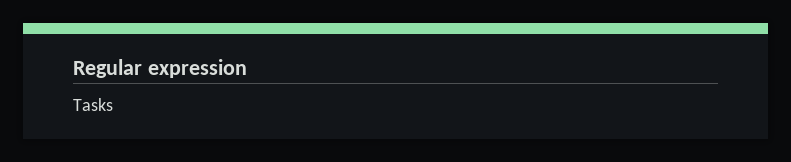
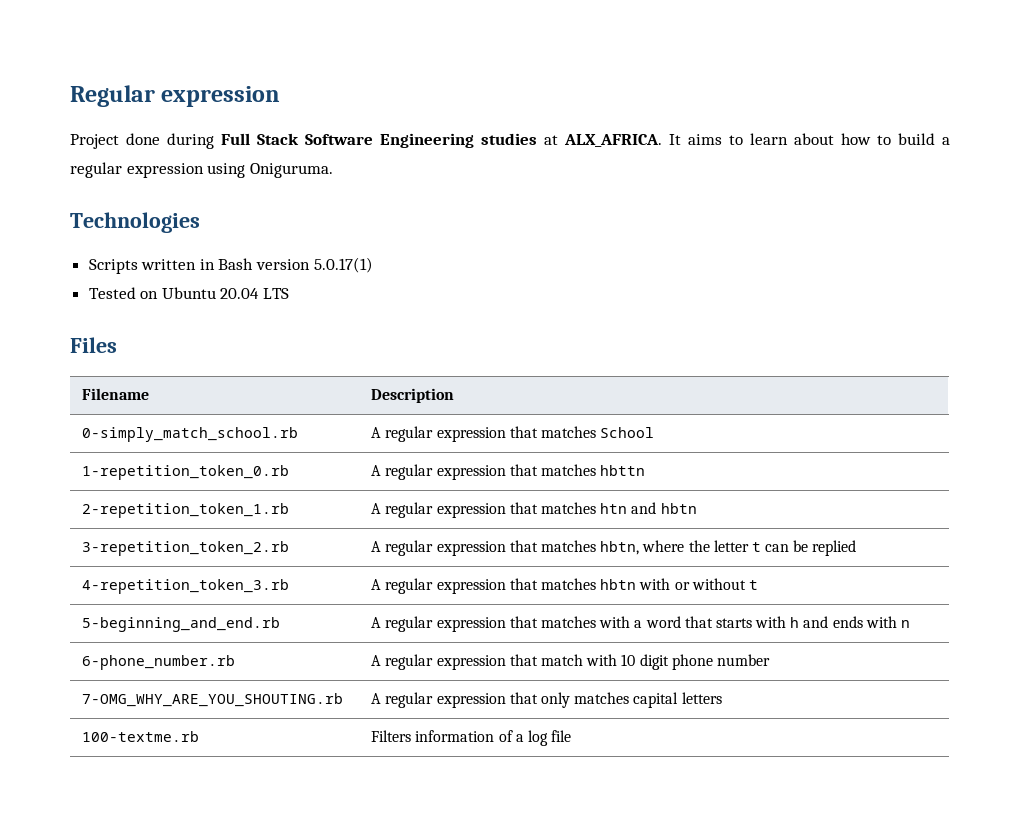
- Tasks
+ Project done during Full Stack Software Engineering studies at ALX_AFRICA. It aims to learn about how to build a regular expression using Oniguruma.
+ Technologies
+ Scripts written in Bash version 5.0.17(1)
+ Tested on Ubuntu 20.04 LTS
+ Files
+ Filename | Description
+ 0-simply_match_school.rb | A regular expression that matches School
+ 1-repetition_token_0.rb | A regular expression that matches hbttn
+ 2-repetition_token_1.rb | A regular expression that matches htn and hbtn
+ 3-repetition_token_2.rb | A regular expression that matches hbtn, where the letter t can be replied
+ 4-repetition_token_3.rb | A regular expression that matches hbtn with or without t
+ 5-beginning_and_end.rb | A regular expression that matches with a word that starts with h and ends with n
+ 6-phone_number.rb | A regular expression that match with 10 digit phone number
+ 7-OMG_WHY_ARE_YOU_SHOUTING.rb | A regular expression that only matches capital letters
+ 100-textme.rb | Filters information of a log file

